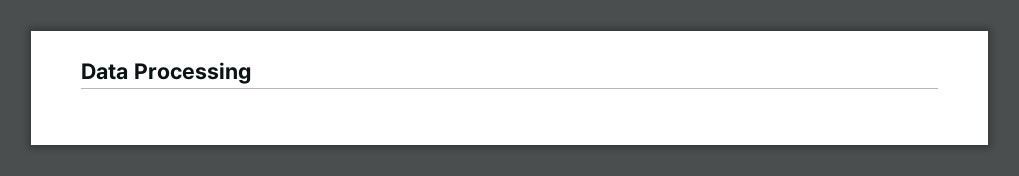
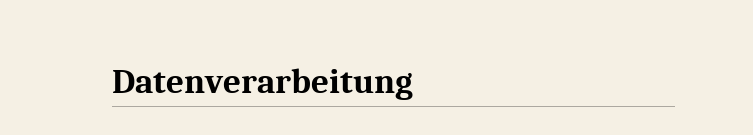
- Data Processing
+ Datenverarbeitung

